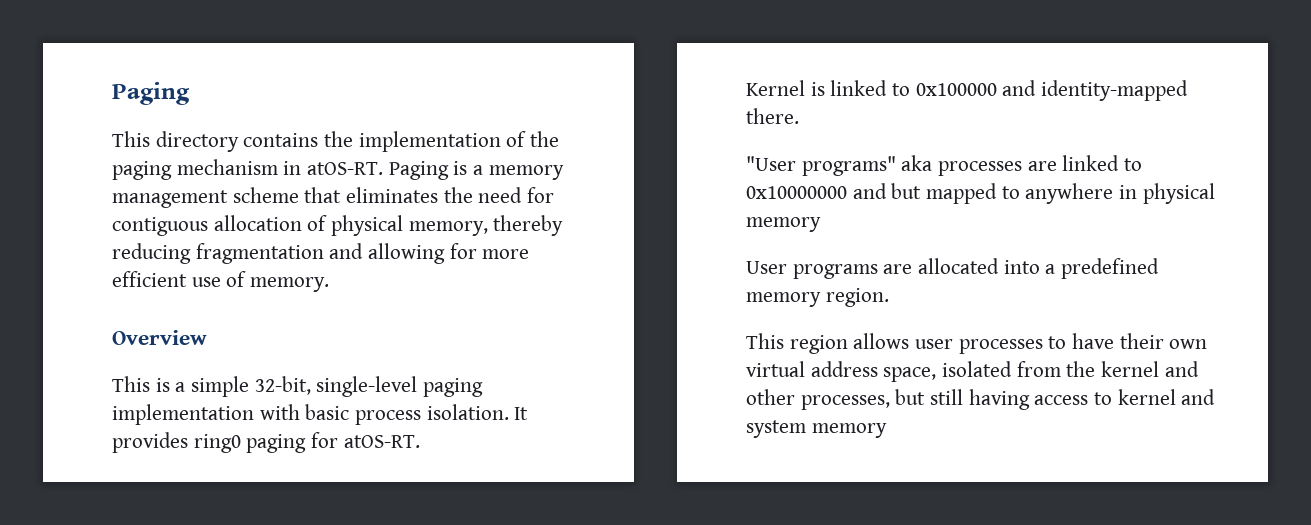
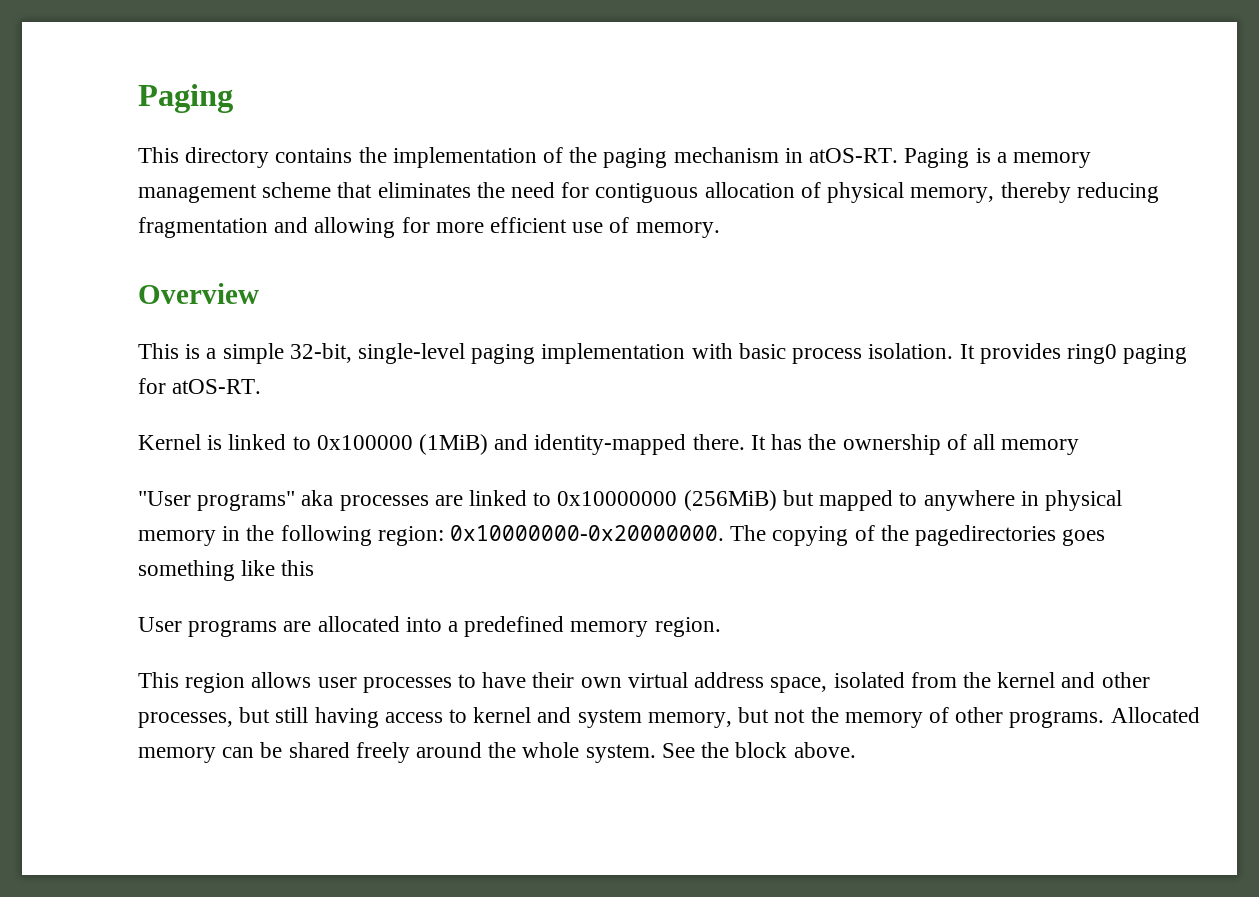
- Kernel is linked to 0x100000 and identity-mapped there.
+ Kernel is linked to 0x100000 (1MiB) and identity-mapped there. It has the ownership of all memory
- "User programs" aka processes are linked to 0x10000000 and but mapped to anywhere in physical memory
+ "User programs" aka processes are linked to 0x10000000 (256MiB) but mapped to anywhere in physical memory in the following region: 0x10000000-0x20000000. The copying of the pagedirectories goes something like this
- This region allows user processes to have their own virtual address space, isolated from the kernel and other processes, but still having access to kernel and system memory
+ This region allows user processes to have their own virtual address space, isolated from the kernel and other processes, but still having access to kernel and system memory, but not the memory of other programs. Allocated memory can be shared freely around the whole system. See the block above.

